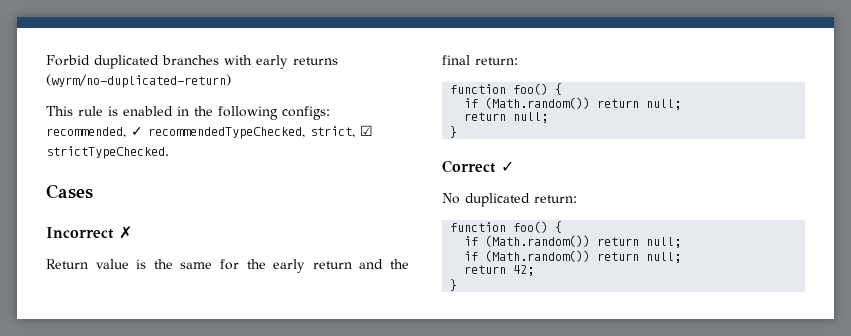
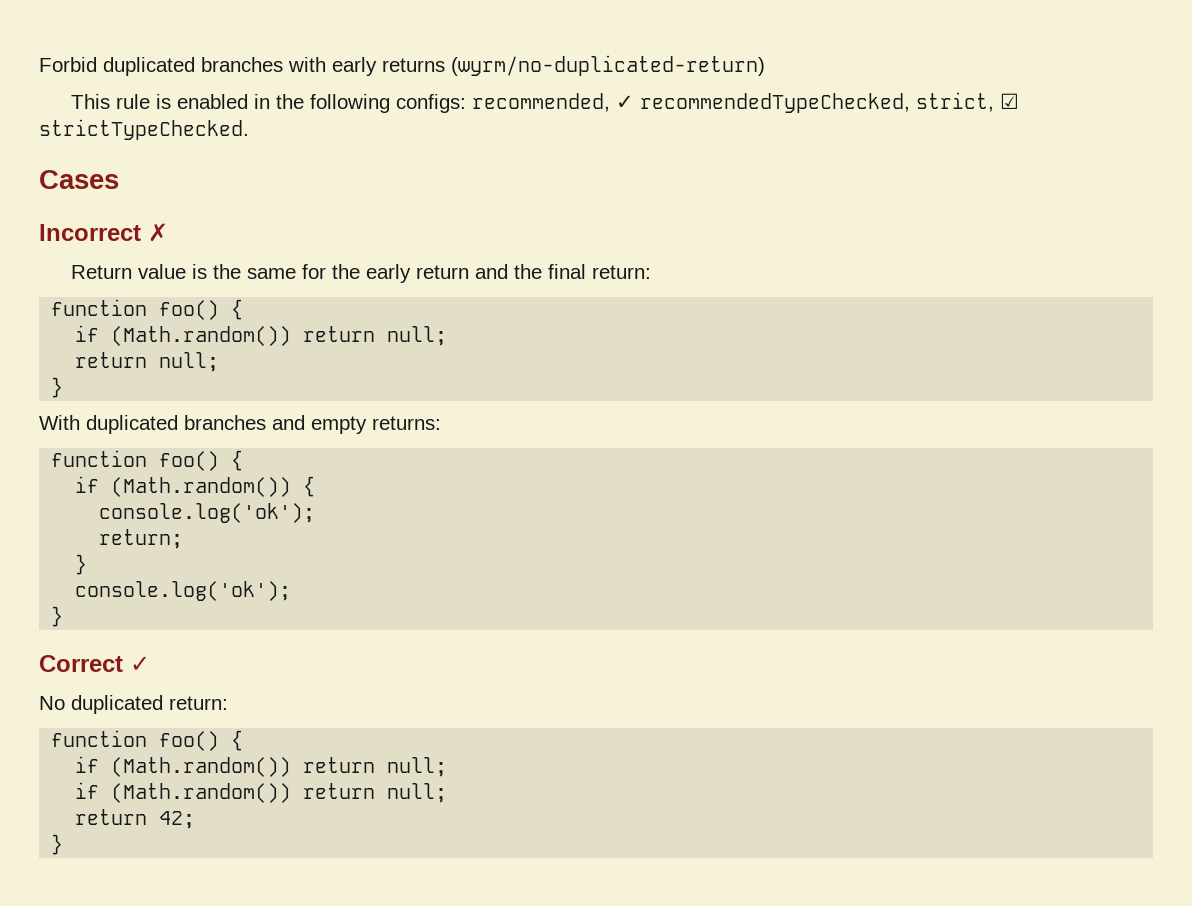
+ With duplicated branches and empty returns:
+ function foo() {
+ if (Math.random()) {
+ console.log('ok');
+ return;
+ }
+ console.log('ok');
+ }

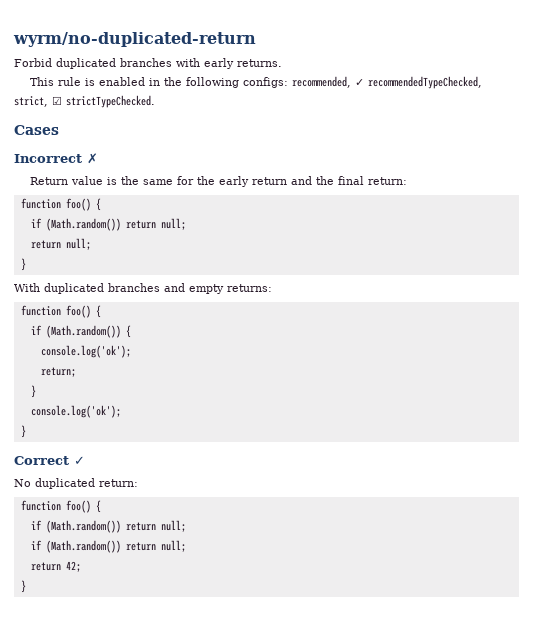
+ wyrm/no-duplicated-return
- Forbid duplicated branches with early returns (wyrm/no-duplicated-return)
+ Forbid duplicated branches with early returns.

